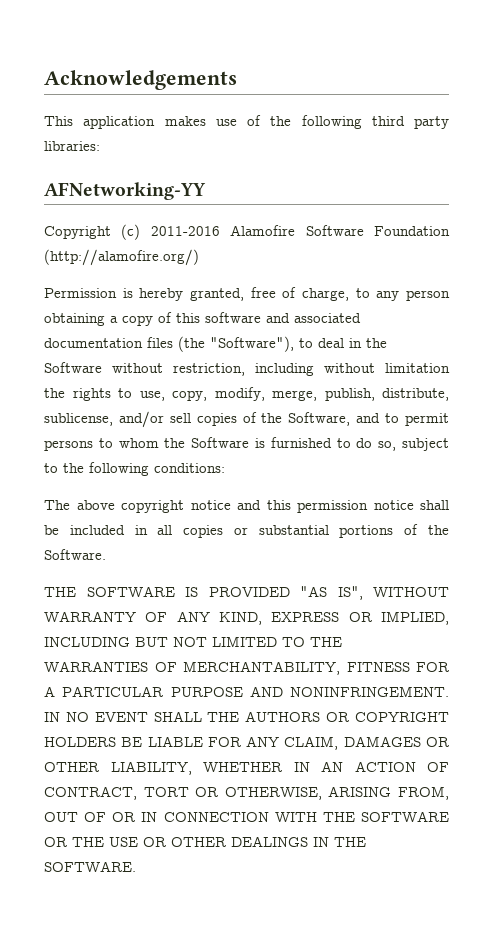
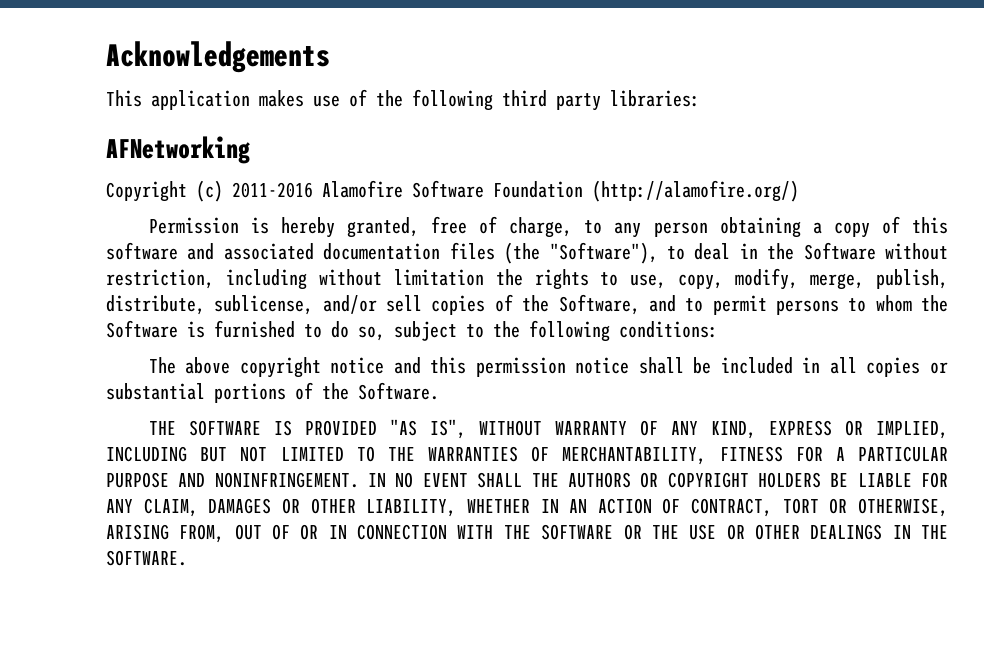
- AFNetworking-YY
+ AFNetworking

